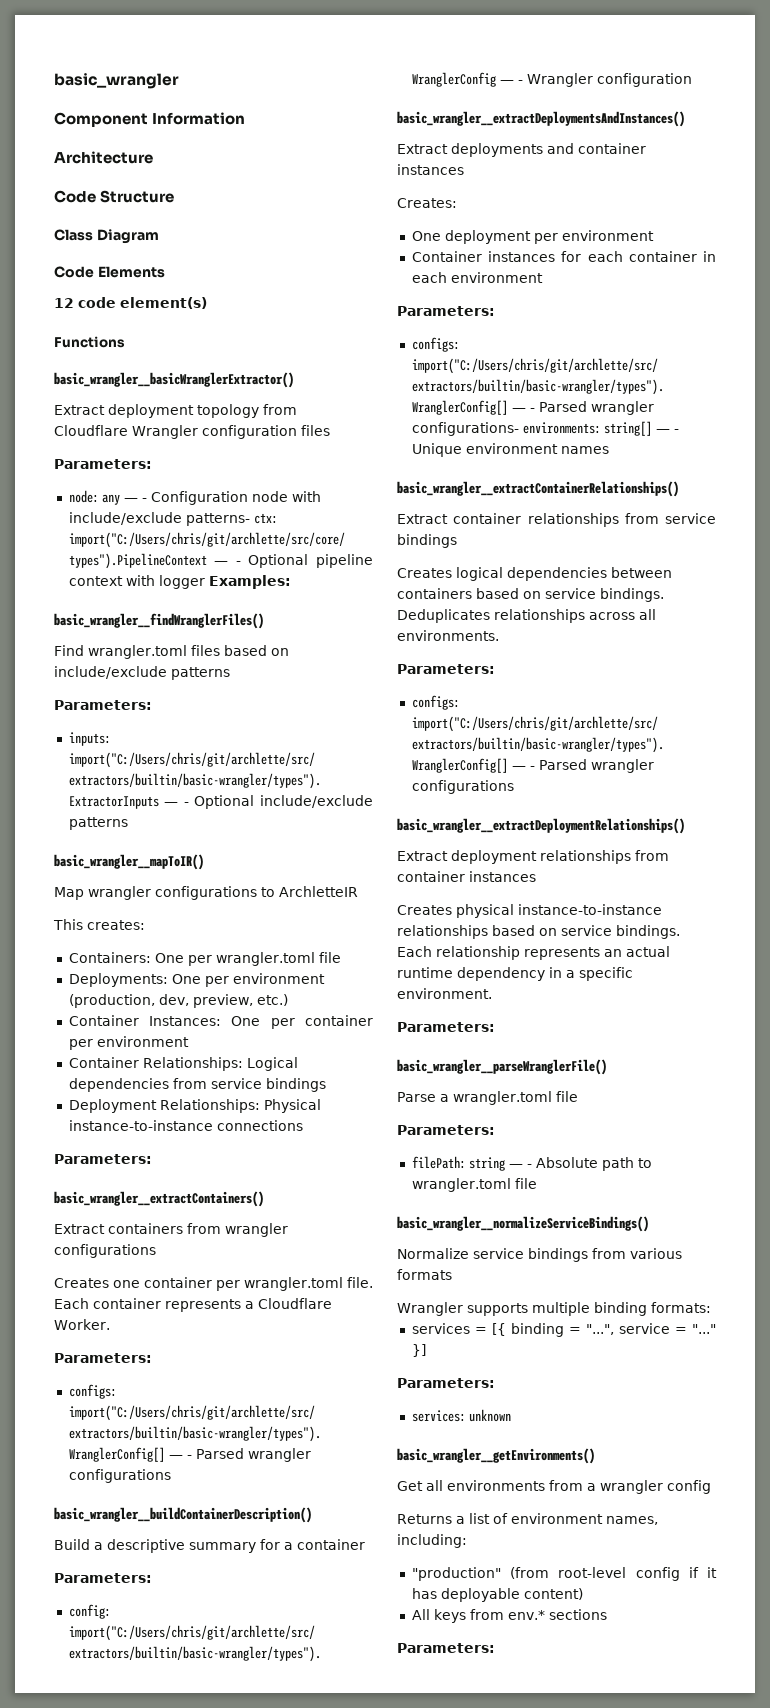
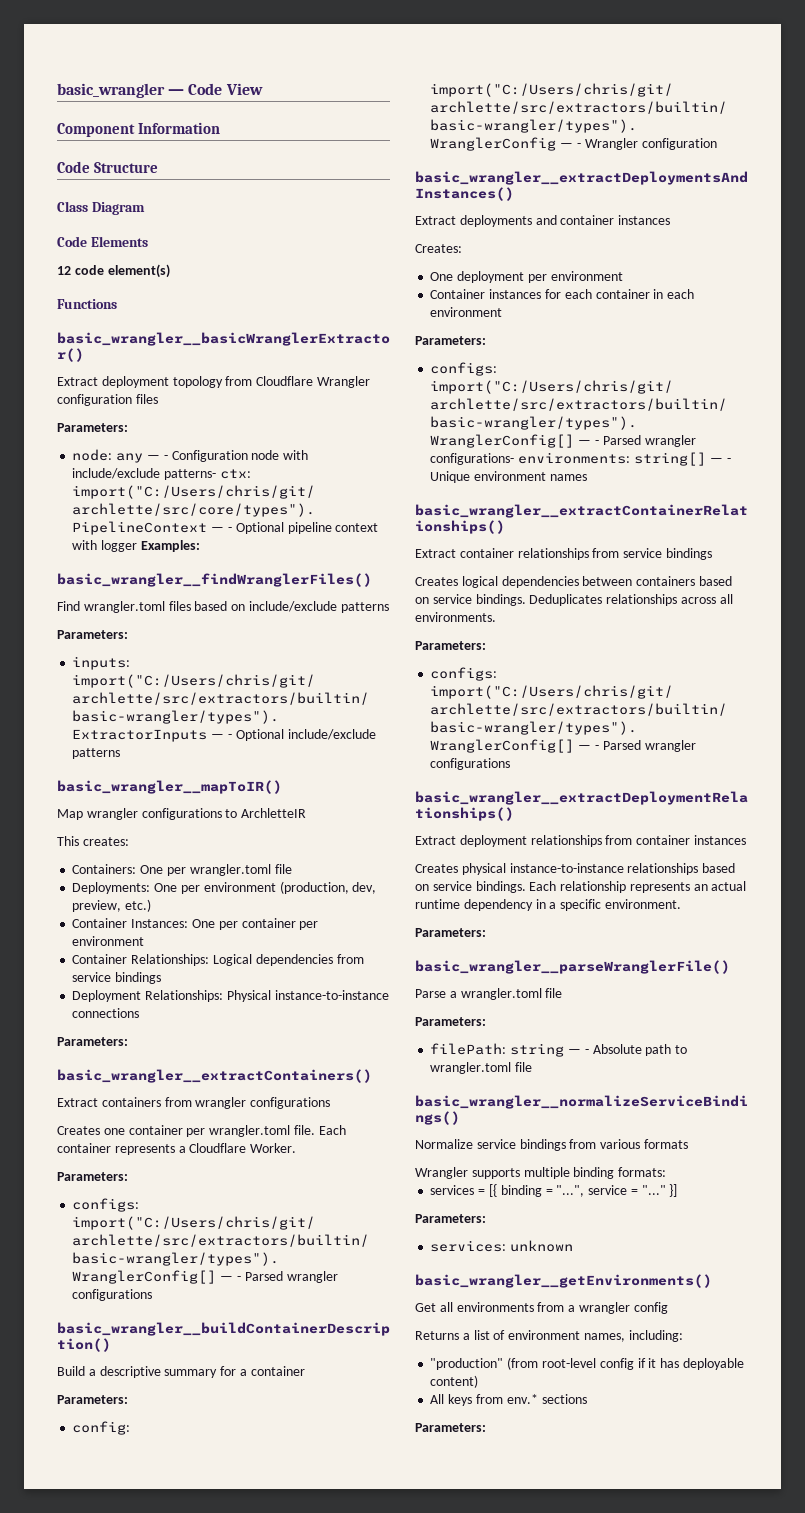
- basic_wrangler
+ basic_wrangler — Code View
- Architecture

